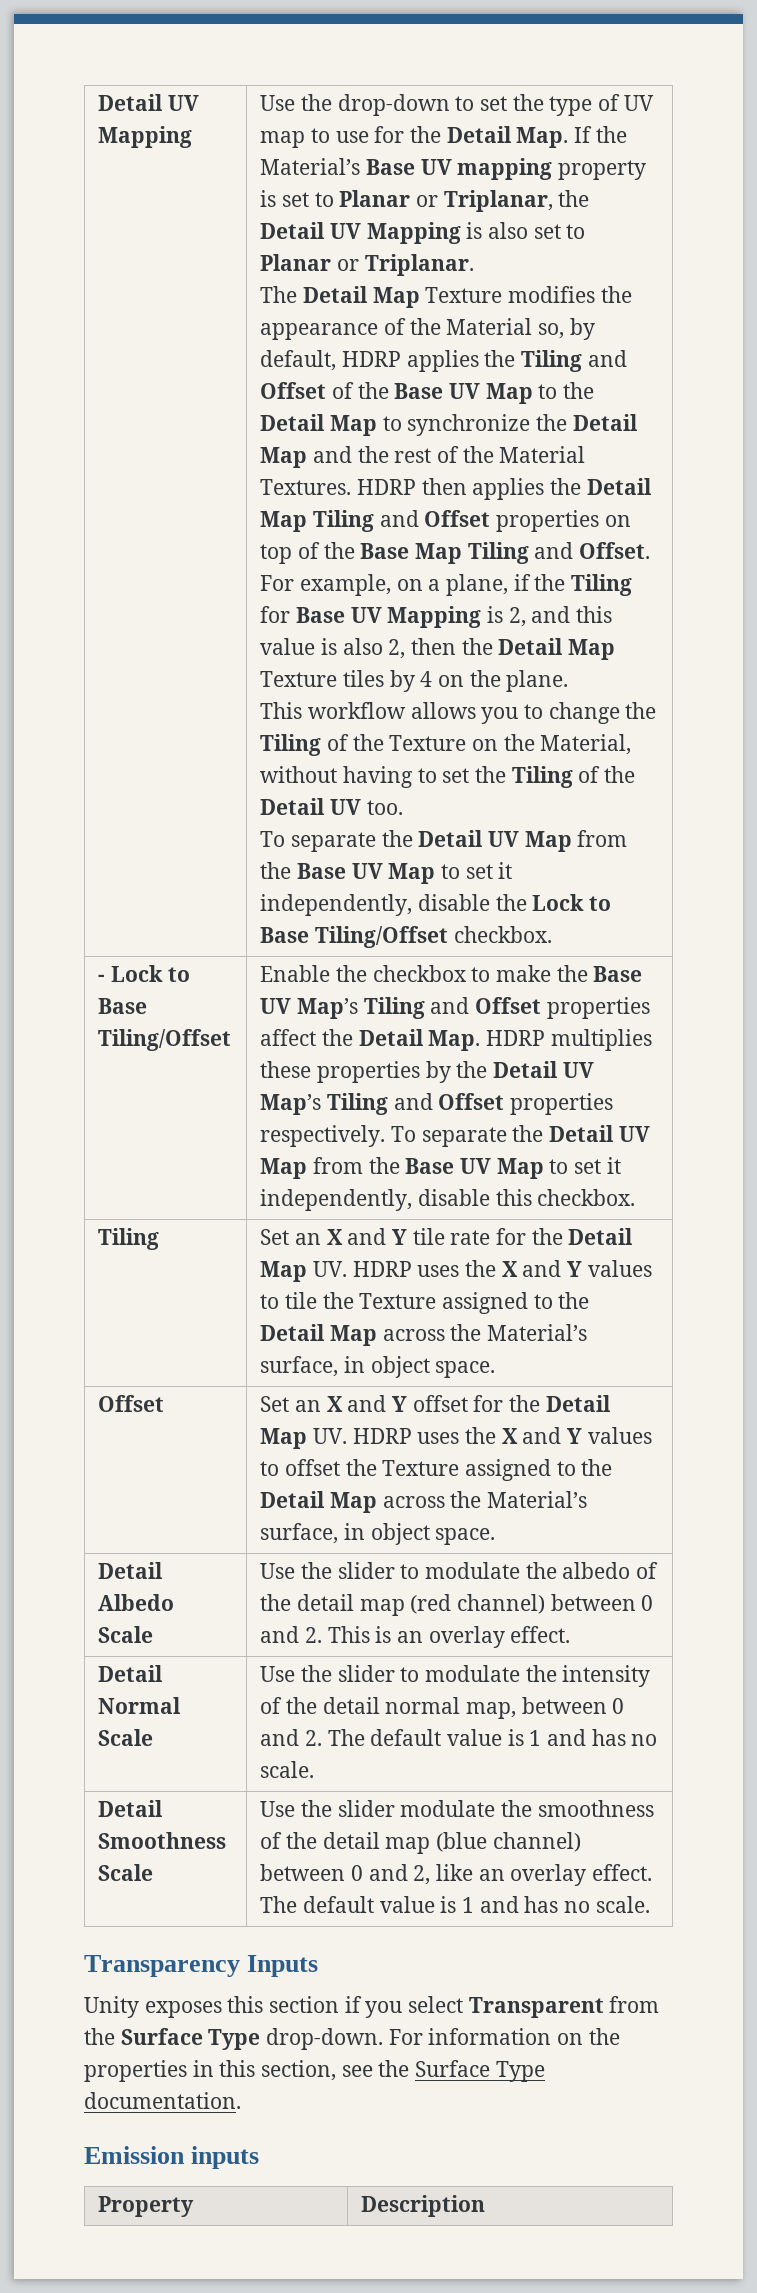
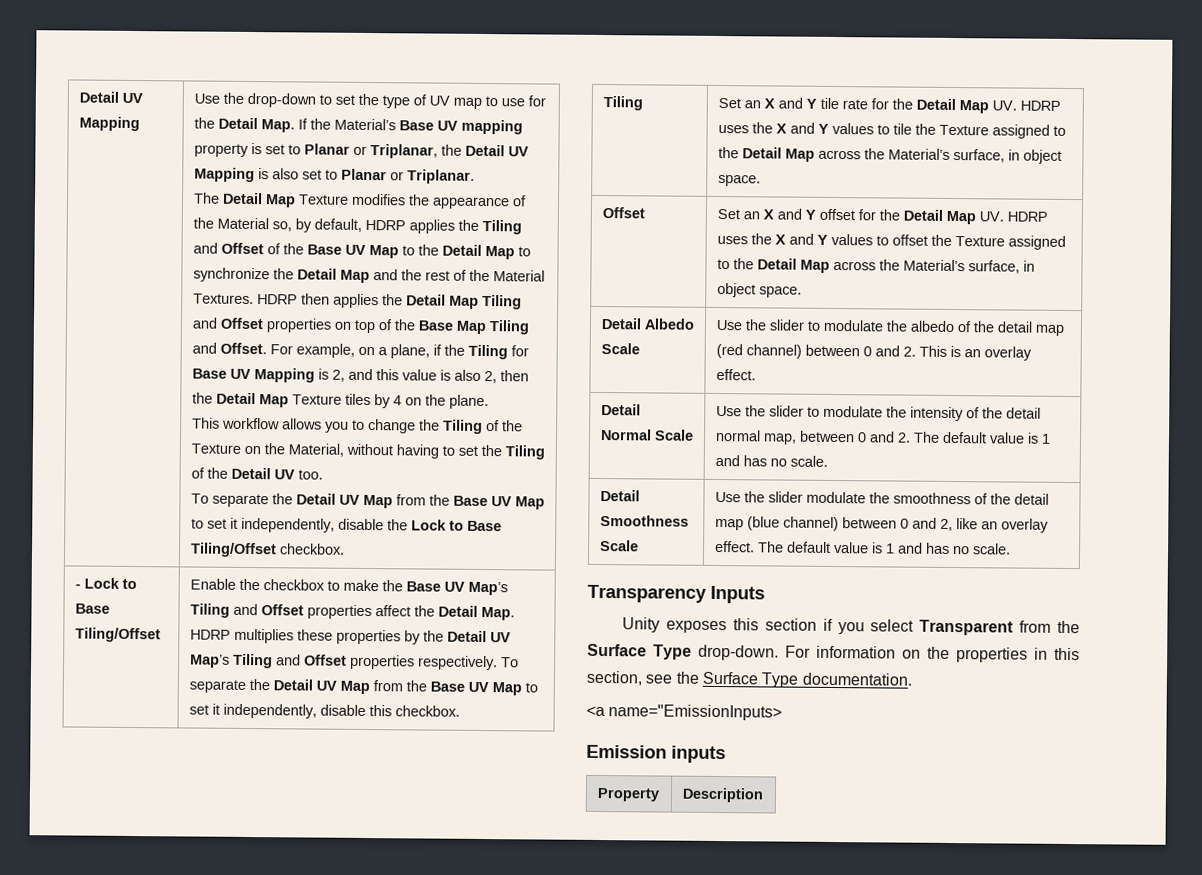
+ <a name="EmissionInputs>

